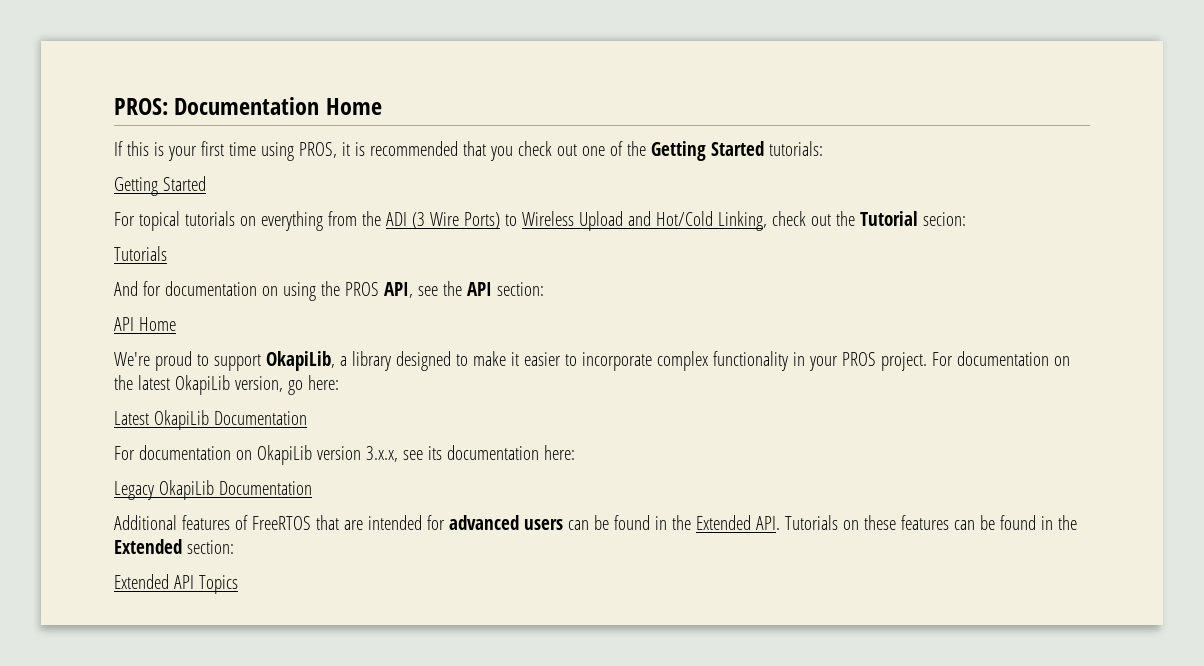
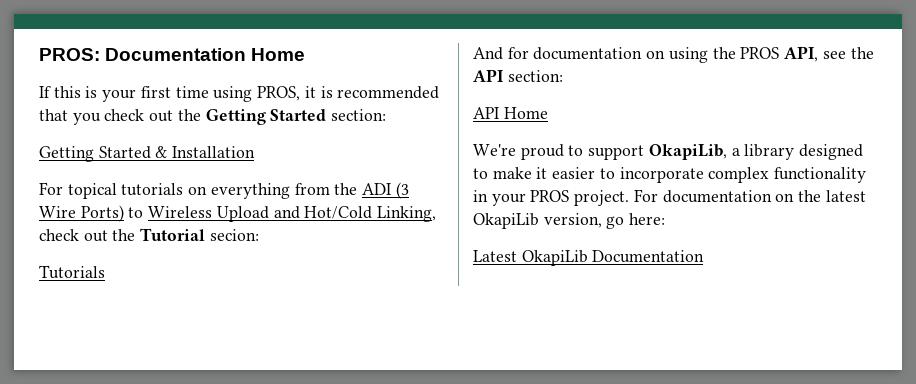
- If this is your first time using PROS, it is recommended that you check out one of the Getting Started tutorials:
- Getting Started
+ If this is your first time using PROS, it is recommended that you check out the Getting Started section:
+ Getting Started & Installation
- For documentation on OkapiLib version 3.x.x, see its documentation here:
- Legacy OkapiLib Documentation
- Additional features of FreeRTOS that are intended for advanced users can be found in the Extended API. Tutorials on these features can be found in the Extended section:
- Extended API Topics

